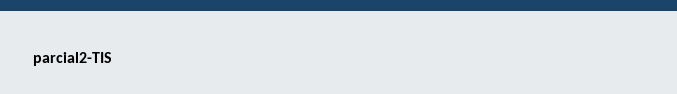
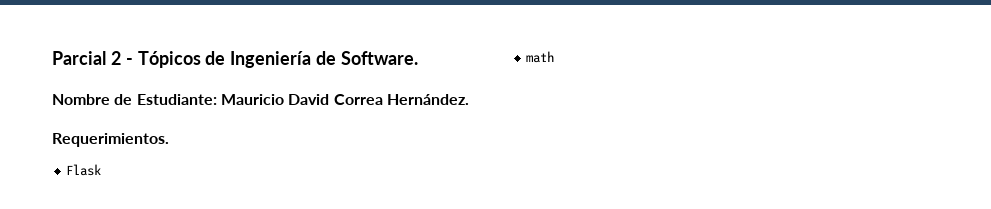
- parcial2-TIS
+ Parcial 2 - Tópicos de Ingeniería de Software.
+ Nombre de Estudiante: Mauricio David Correa Hernández.
+ Requerimientos.
+ Flask
+ math

